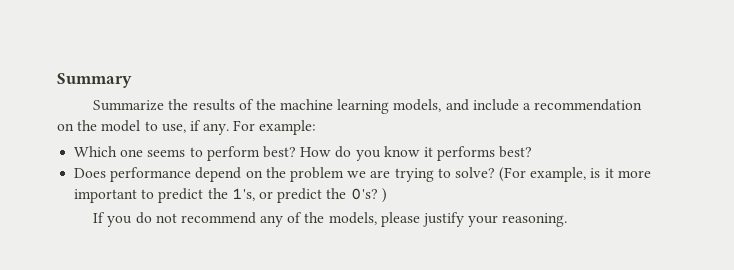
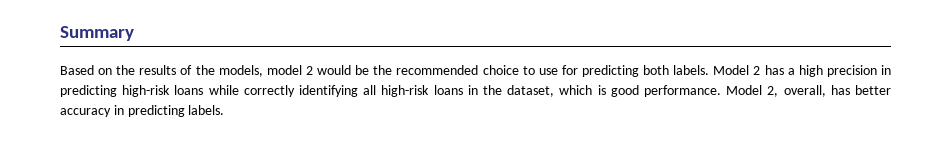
- Summarize the results of the machine learning models, and include a recommendation on the model to use, if any. For example:
- Which one seems to perform best? How do you know it performs best?
- Does performance depend on the problem we are trying to solve? (For example, is it more important to predict the 1's, or predict the 0's? )
- If you do not recommend any of the models, please justify your reasoning.
+ Based on the results of the models, model 2 would be the recommended choice to use for predicting both labels. Model 2 has a high precision in predicting high-risk loans while correctly identifying all high-risk loans in the dataset, which is good performance. Model 2, overall, has better accuracy in predicting labels.

